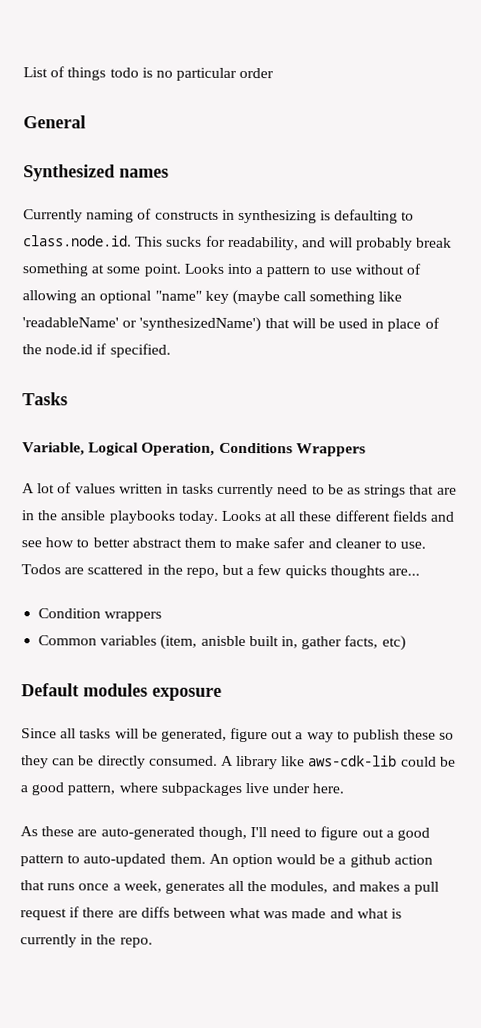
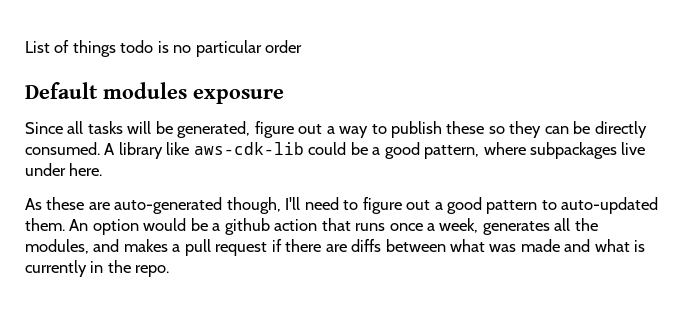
- General
- Synthesized names
- Currently naming of constructs in synthesizing is defaulting to class.node.id. This sucks for readability, and will probably break something at some point. Looks into a pattern to use without of allowing an optional "name" key (maybe call something like 'readableName' or 'synthesizedName') that will be used in place of the node.id if specified.
- Tasks
- Variable, Logical Operation, Conditions Wrappers
- A lot of values written in tasks currently need to be as strings that are in the ansible playbooks today. Looks at all these different fields and see how to better abstract them to make safer and cleaner to use. Todos are scattered in the repo, but a few quicks thoughts are...
- Condition wrappers
- Common variables (item, anisble built in, gather facts, etc)

